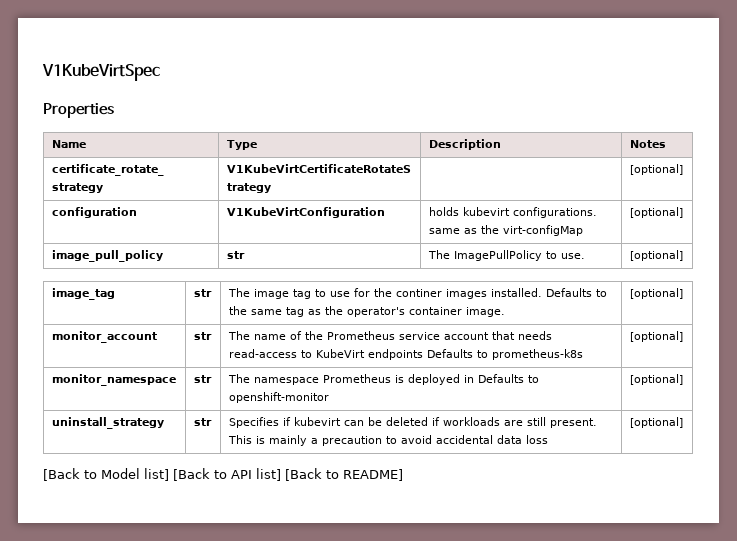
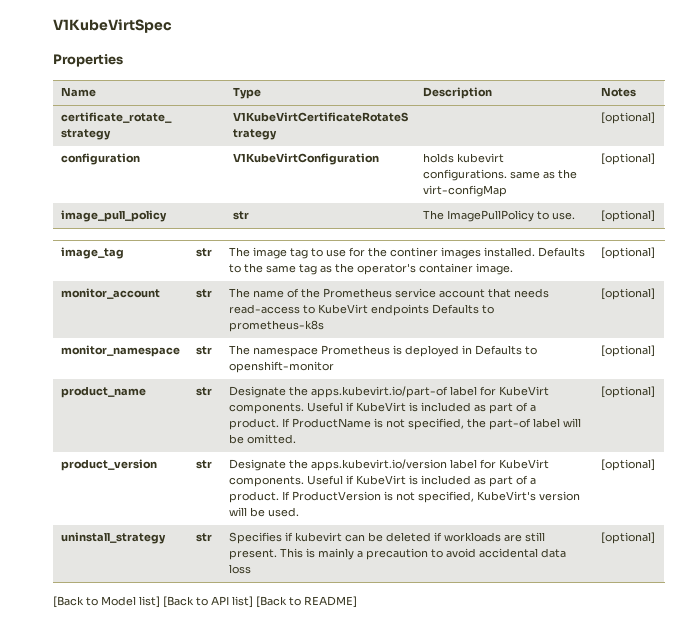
+ product_name | str | Designate the apps.kubevirt.io/part-of label for KubeVirt components. Useful if KubeVirt is included as part of a product. If ProductName is not specified, the part-of label will be omitted. | [optional]
+ product_version | str | Designate the apps.kubevirt.io/version label for KubeVirt components. Useful if KubeVirt is included as part of a product. If ProductVersion is not specified, KubeVirt's version will be used. | [optional]

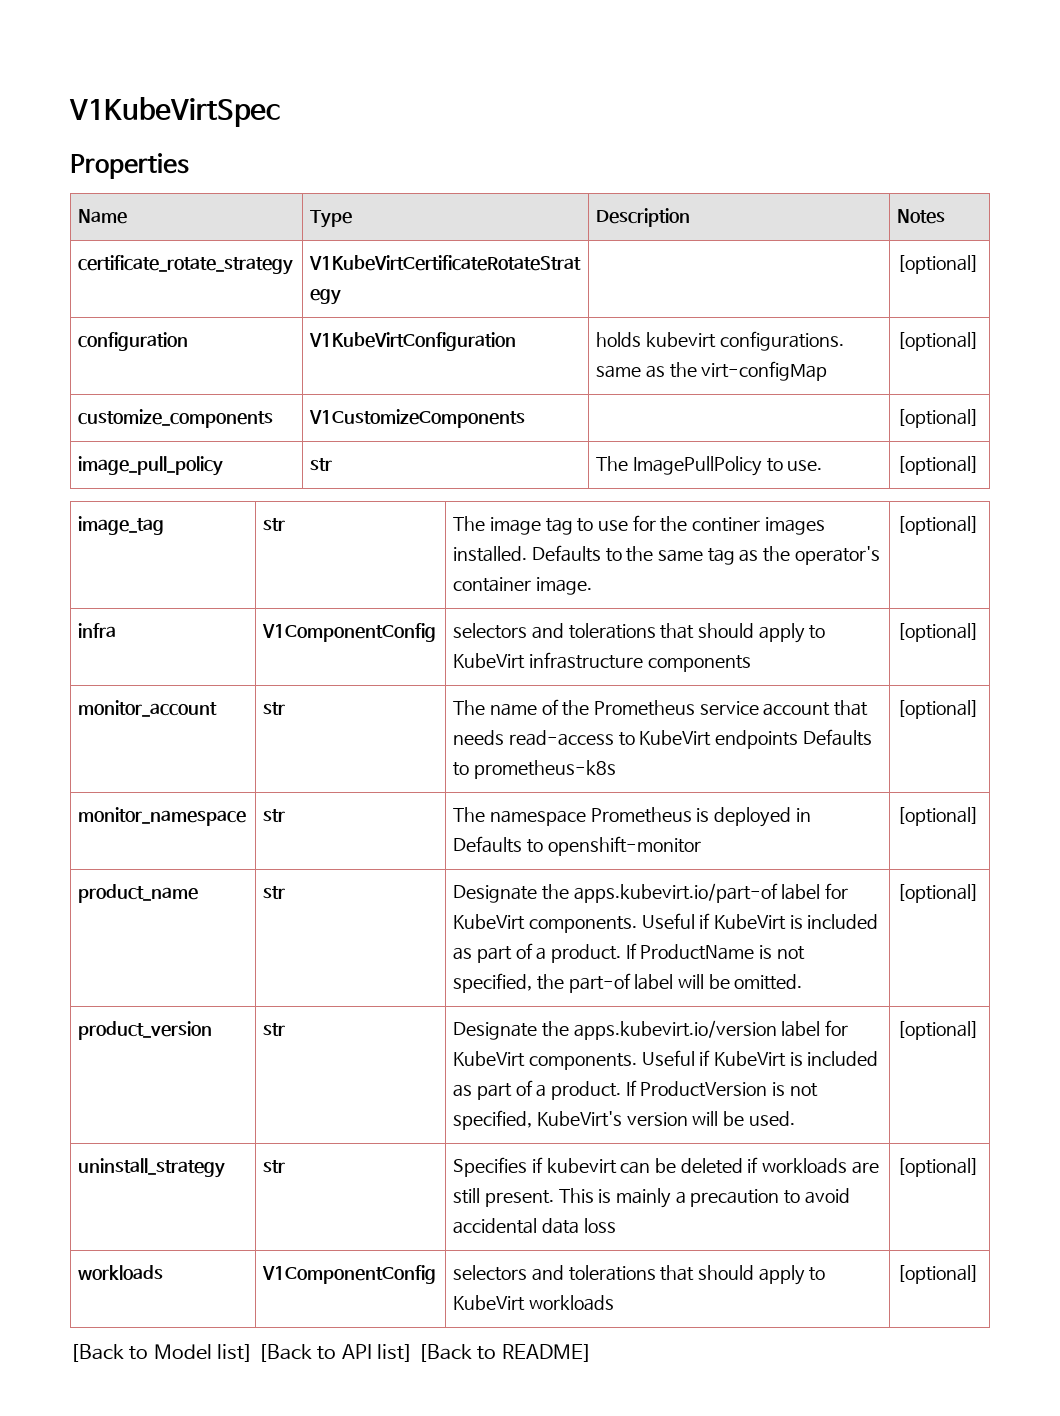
+ customize_components | V1CustomizeComponents | | [optional]
+ infra | V1ComponentConfig | selectors and tolerations that should apply to KubeVirt infrastructure components | [optional]
+ workloads | V1ComponentConfig | selectors and tolerations that should apply to KubeVirt workloads | [optional]

